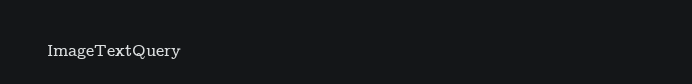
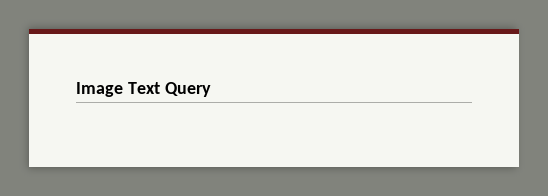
- ImageTextQuery
+ Image Text Query

